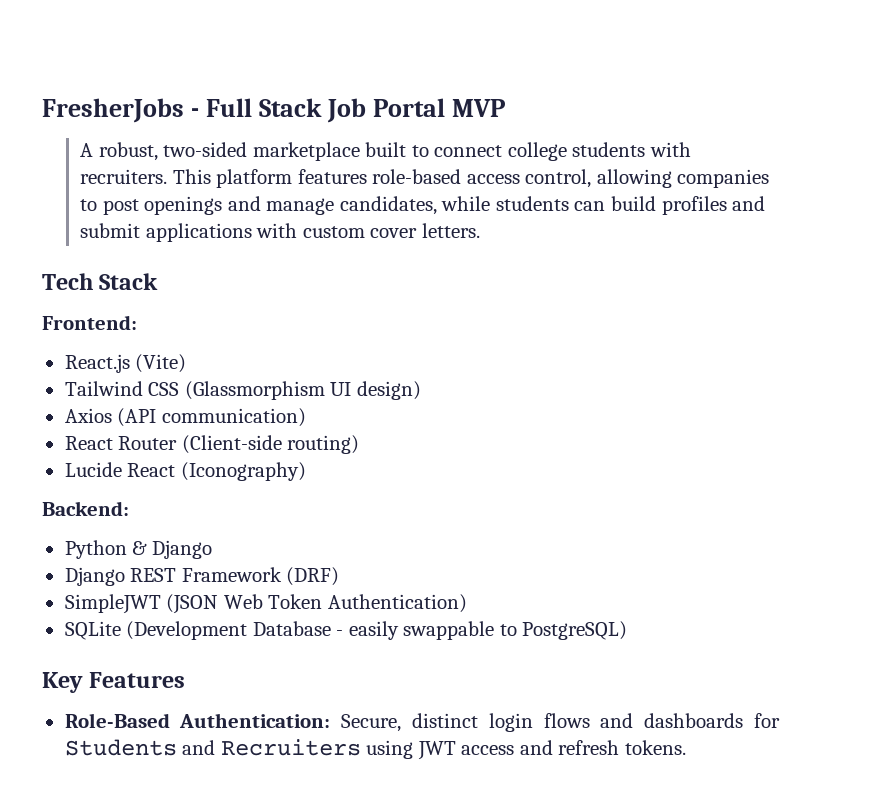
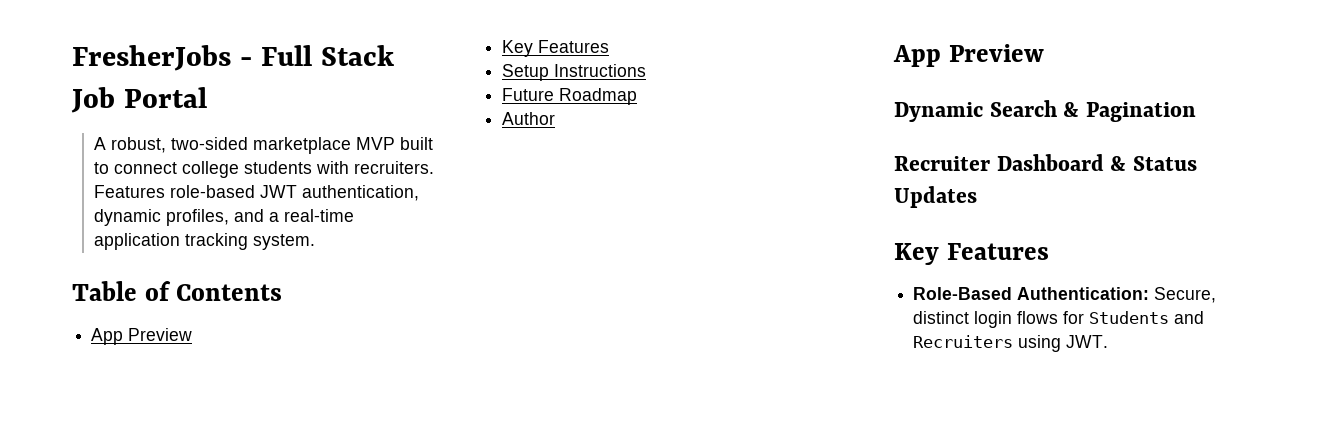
- FresherJobs - Full Stack Job Portal MVP
+ FresherJobs - Full Stack Job Portal
- A robust, two-sided marketplace built to connect college students with recruiters.
+ A robust, two-sided marketplace MVP built to connect college students with recruiters.
- This platform features role-based access control, allowing companies to post openings and manage candidates, while students can build profiles and submit applications with custom cover letters.
- Tech Stack
- Frontend:
- React.js (Vite)
- Tailwind CSS (Glassmorphism UI design)
- Axios (API communication)
- React Router (Client-side routing)
- Lucide React (Iconography)
- Backend:
- Python & Django
- Django REST Framework (DRF)
- SimpleJWT (JSON Web Token Authentication)
- SQLite (Development Database - easily swappable to PostgreSQL)
+ Features role-based JWT authentication, dynamic profiles, and a real-time application tracking system.
+ Table of Contents
+ App Preview
+ Key Features
+ Setup Instructions
+ Future Roadmap
+ Author
+ App Preview
+ Dynamic Search & Pagination
+ Recruiter Dashboard & Status Updates
- Role-Based Authentication: Secure, distinct login flows and dashboards for Students and Recruiters using JWT access and refresh tokens.
+ Role-Based Authentication: Secure, distinct login flows for Students and Recruiters using JWT.

